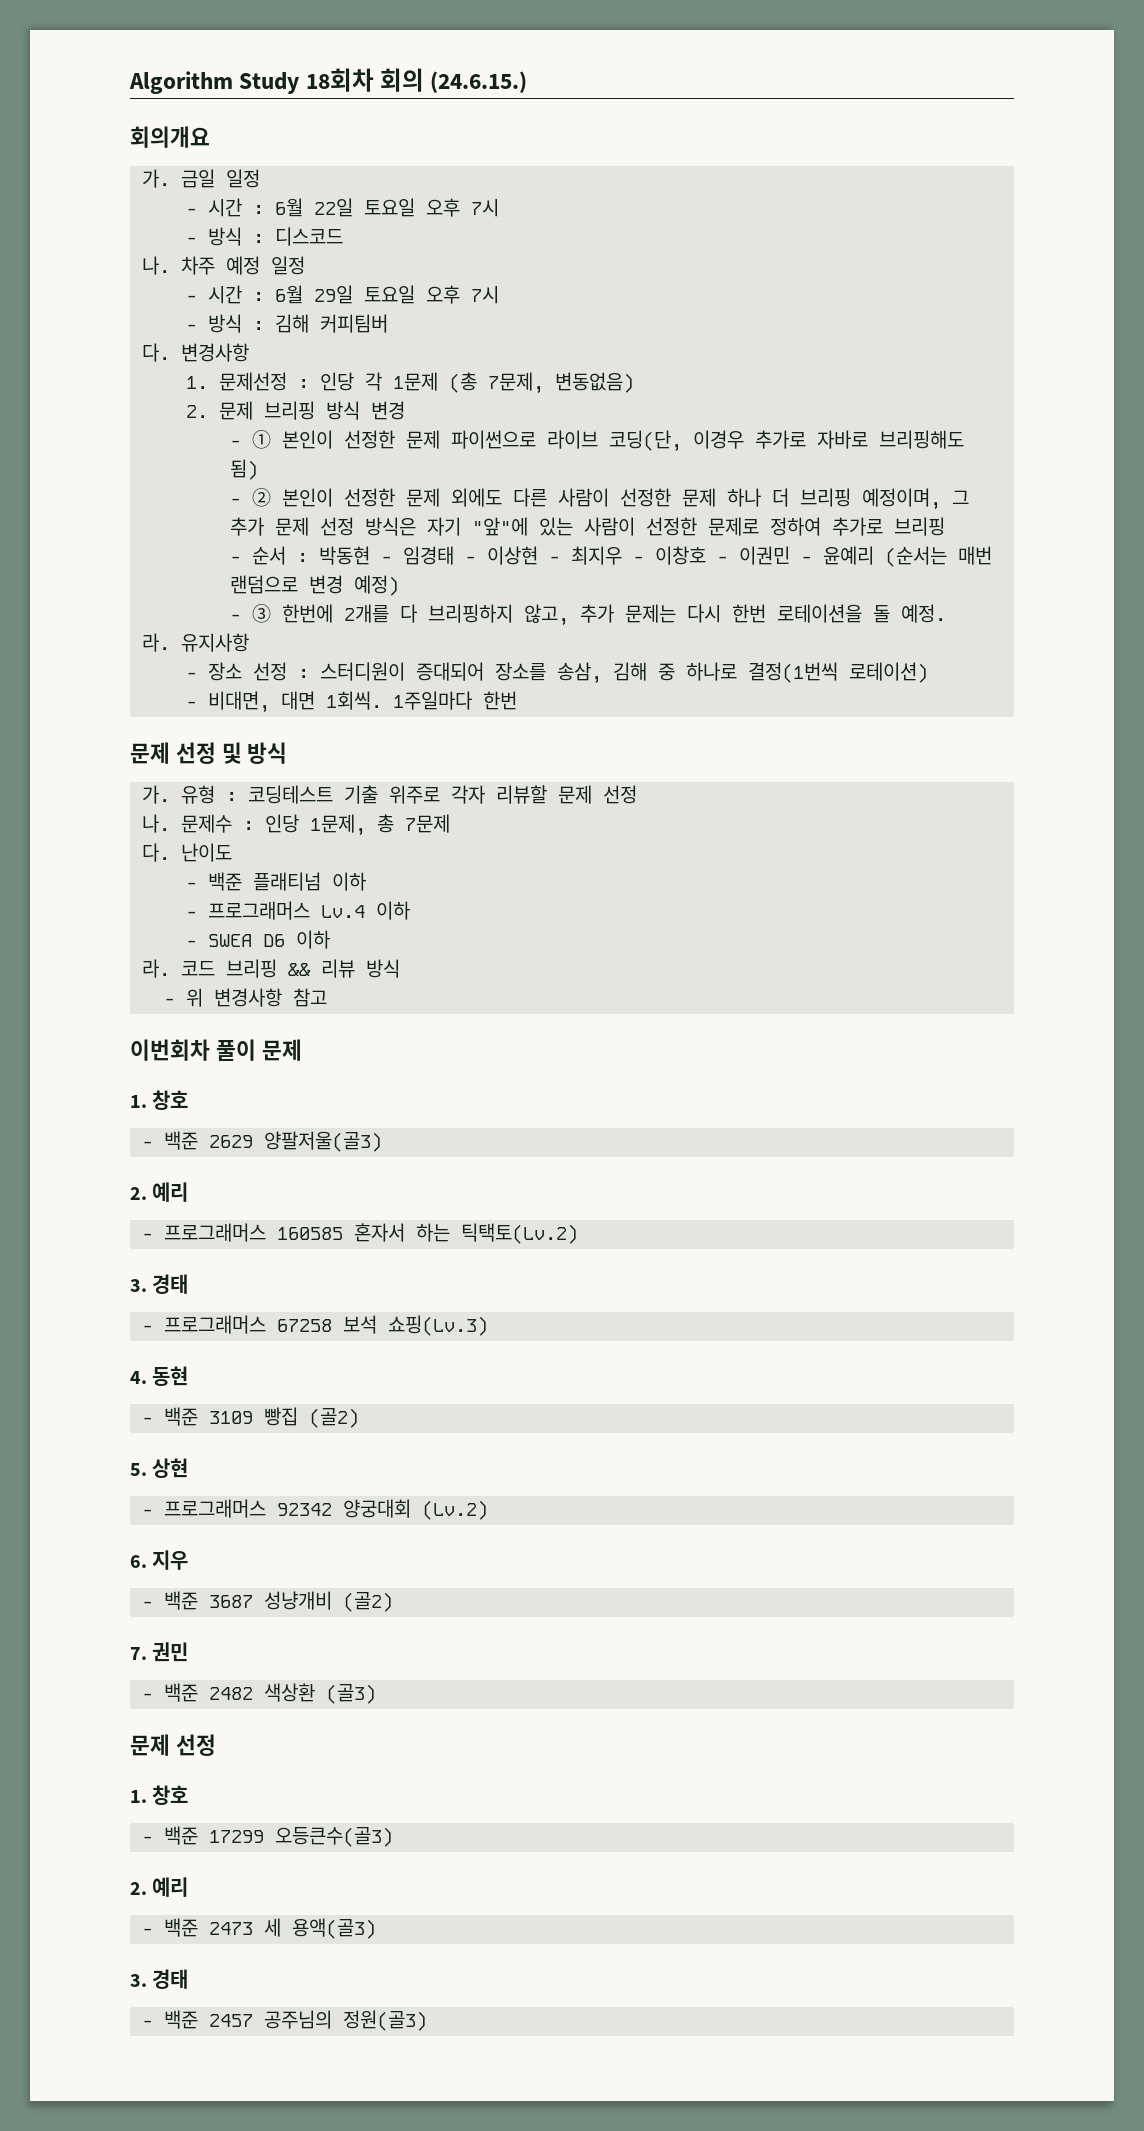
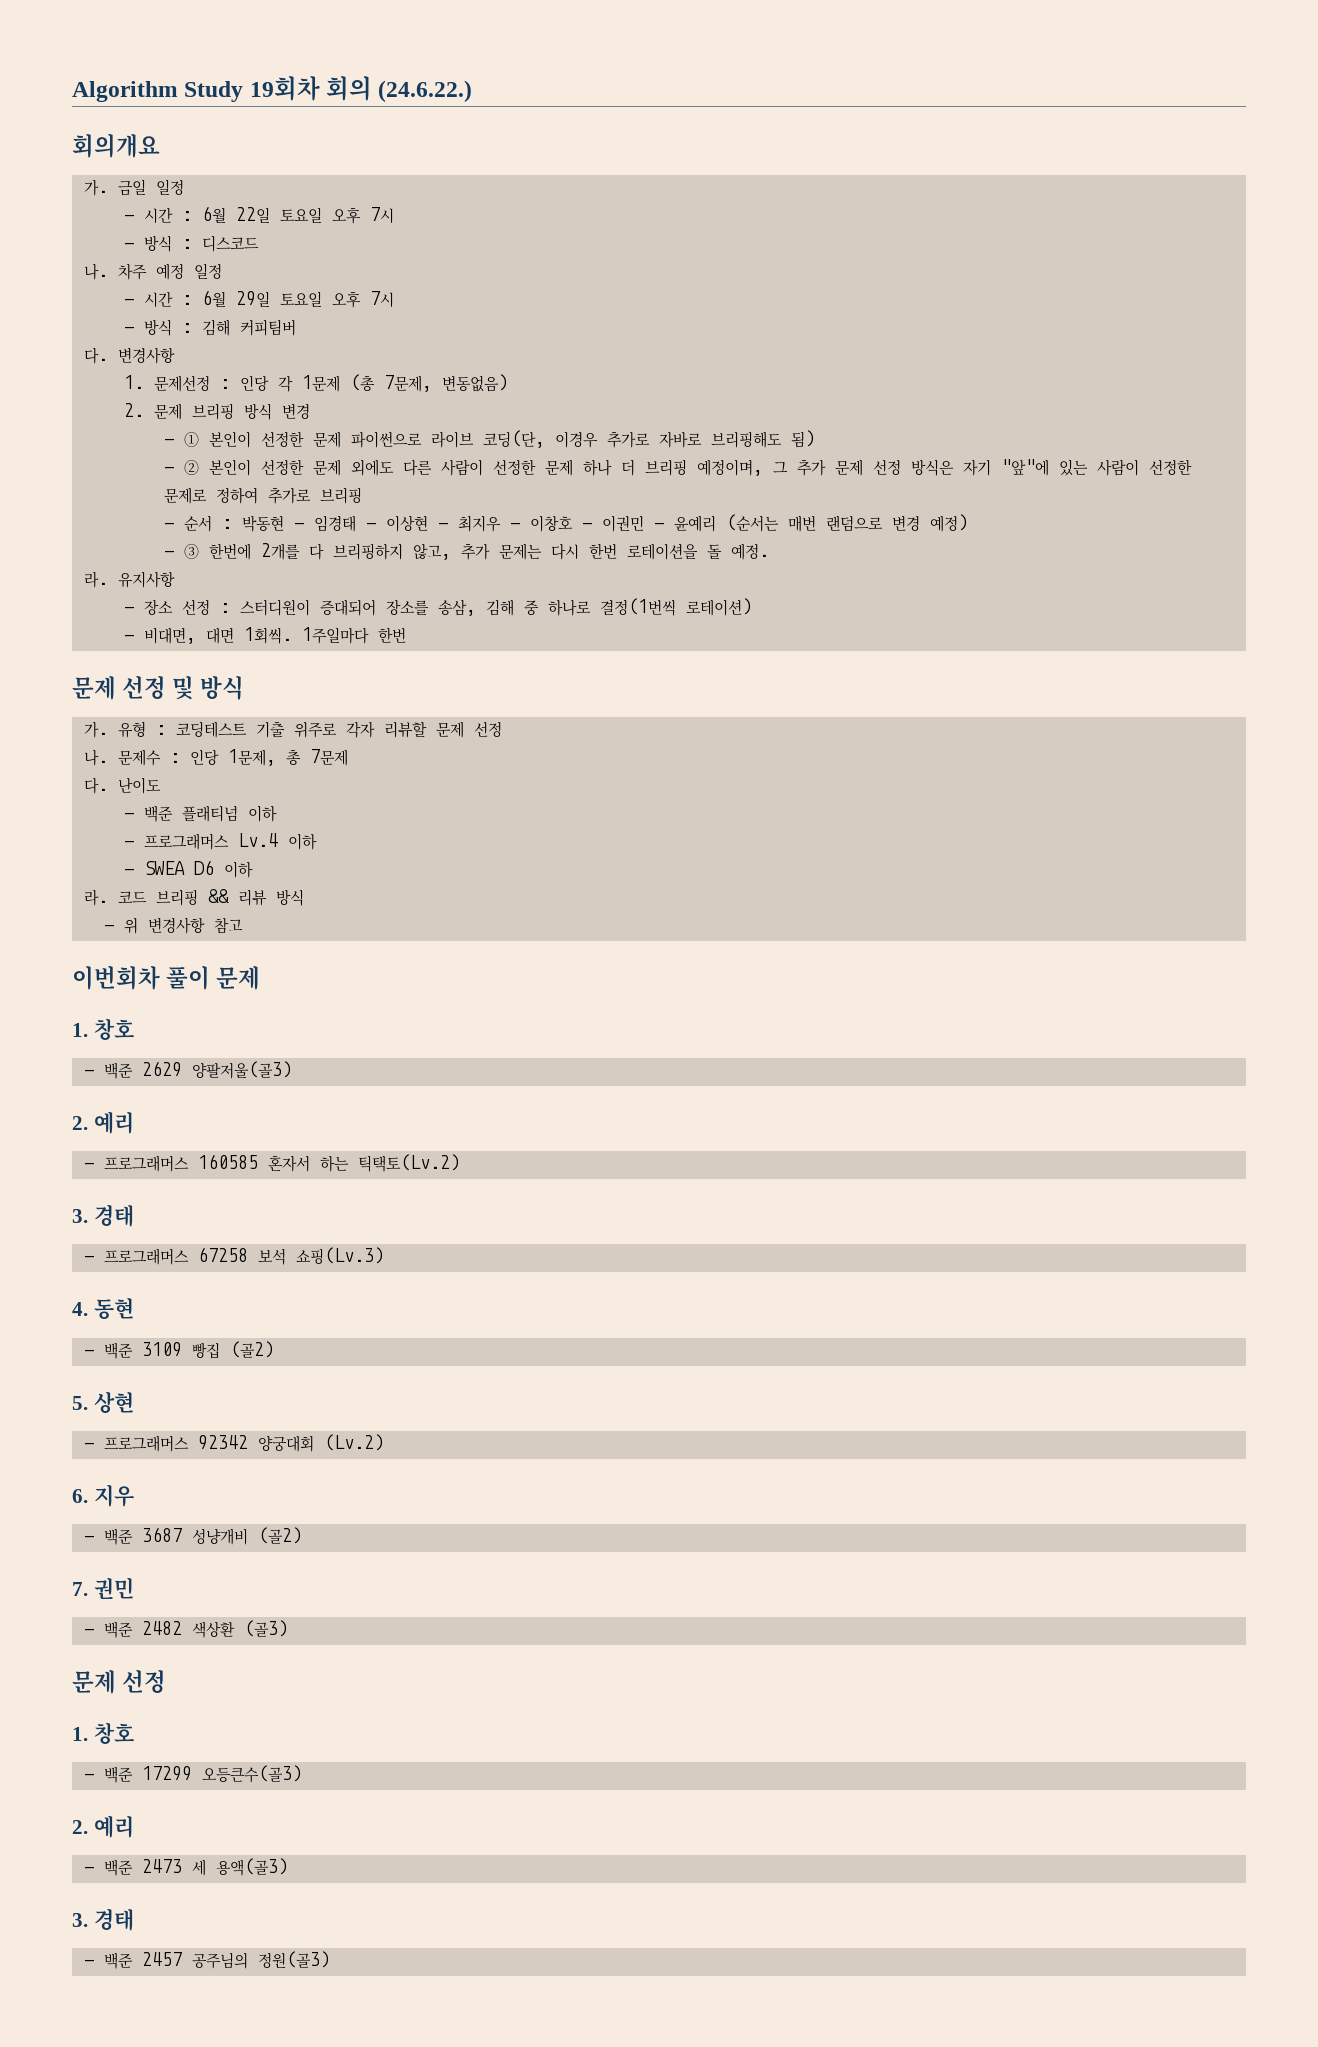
- Algorithm Study 18회차 회의 (24.6.15.)
+ Algorithm Study 19회차 회의 (24.6.22.)

